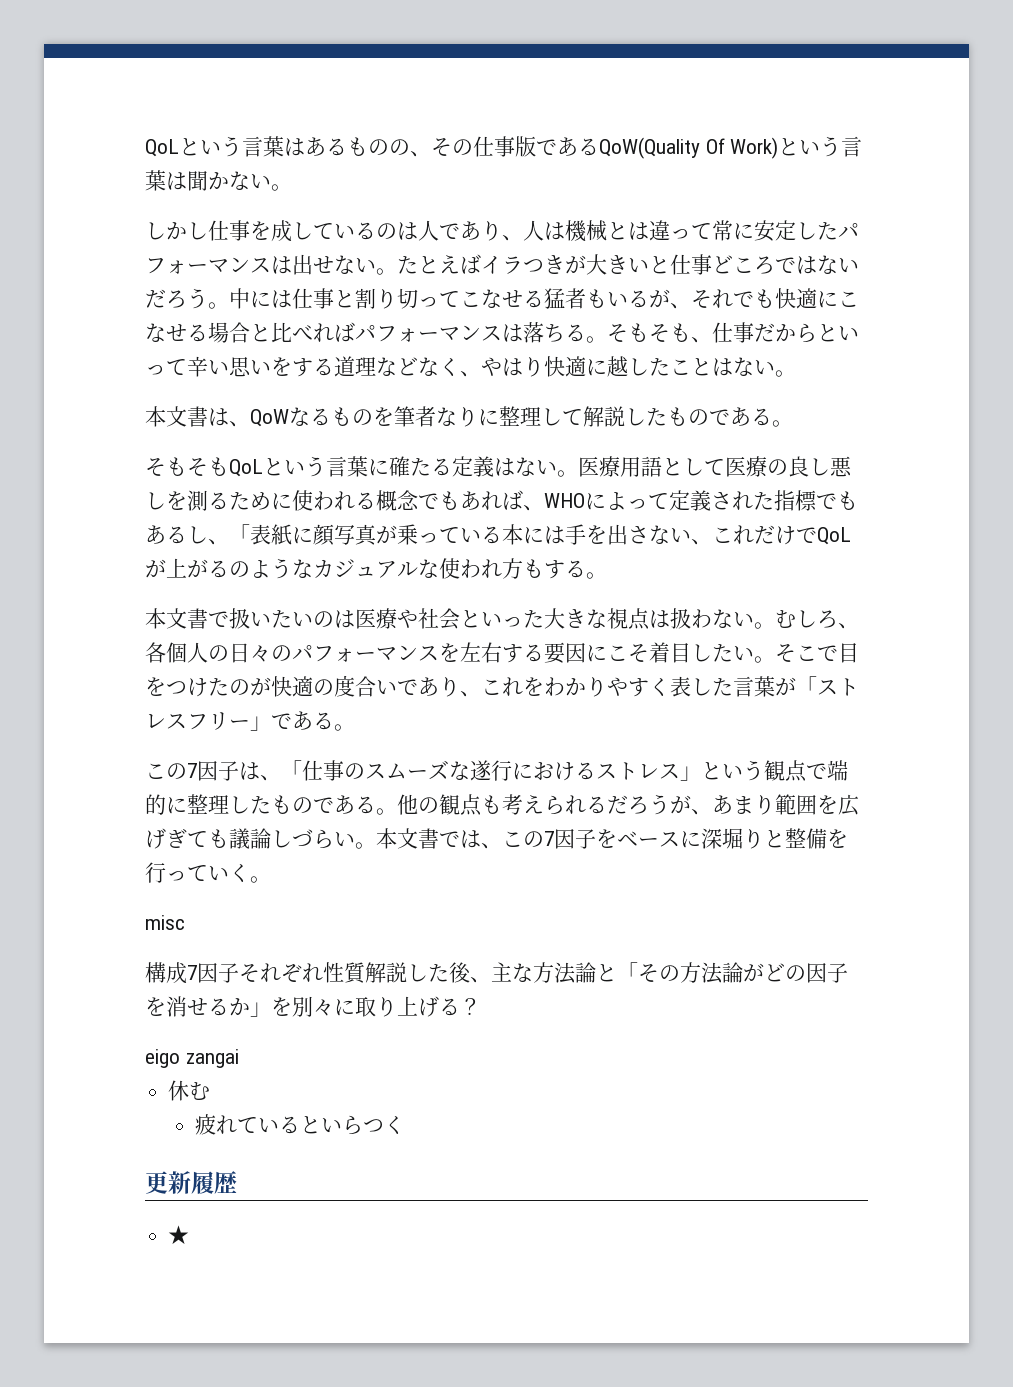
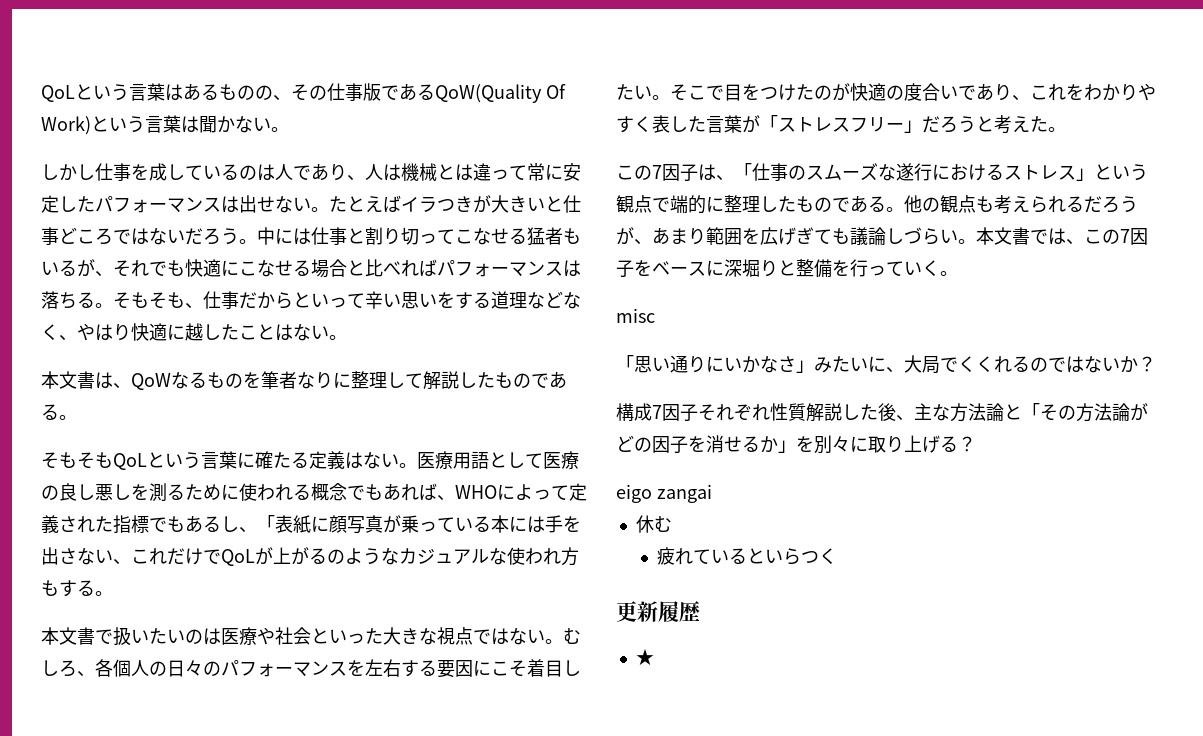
- 本文書で扱いたいのは医療や社会といった大きな視点は扱わない。
+ 本文書で扱いたいのは医療や社会といった大きな視点ではない。
- そこで目をつけたのが快適の度合いであり、これをわかりやすく表した言葉が「ストレスフリー」である。
+ そこで目をつけたのが快適の度合いであり、これをわかりやすく表した言葉が「ストレスフリー」だろうと考えた。
+ 「思い通りにいかなさ」みたいに、大局でくくれるのではないか？

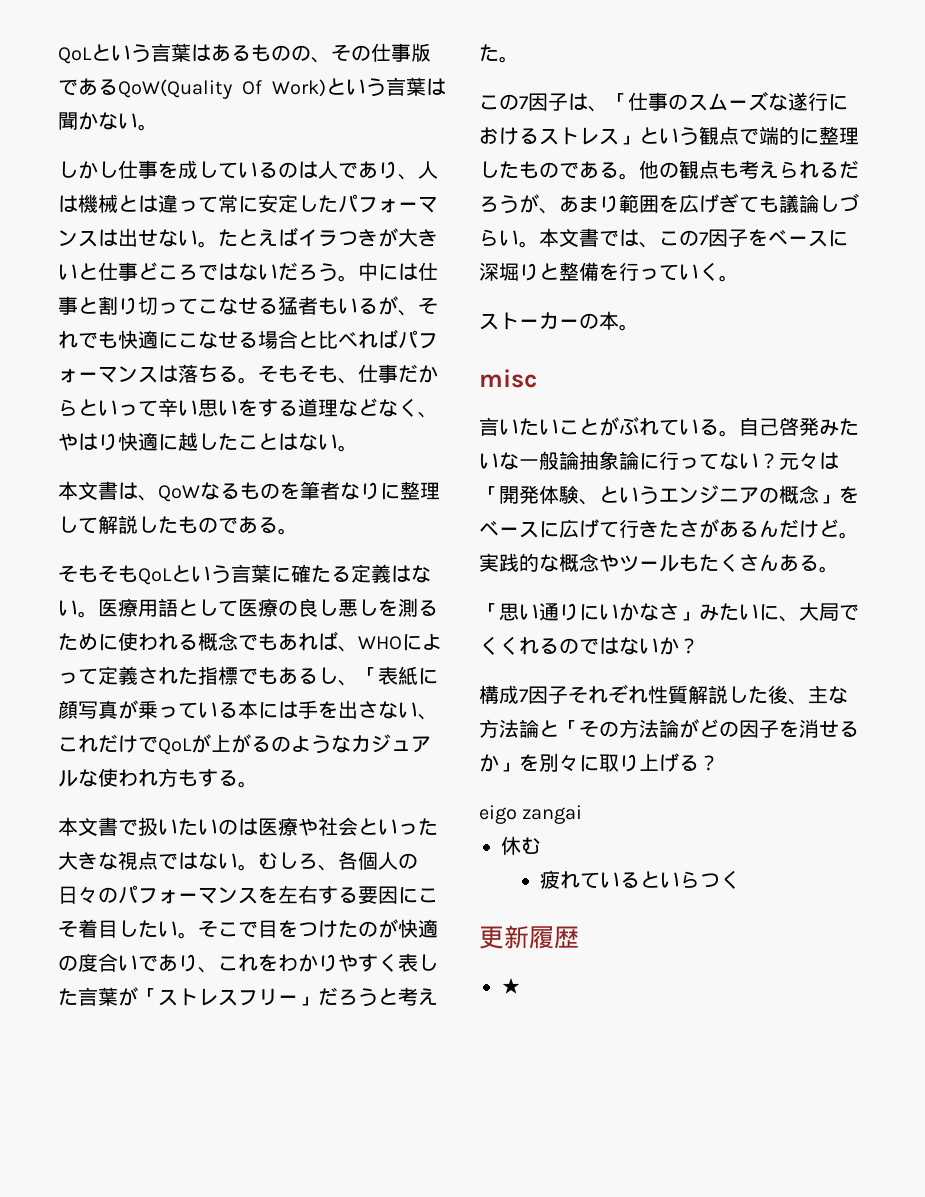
+ ストーカーの本。
  misc
+ 言いたいことがぶれている。自己啓発みたいな一般論抽象論に行ってない？元々は「開発体験、というエンジニアの概念」をベースに広げて行きたさがあるんだけど。実践的な概念やツールもたくさんある。

